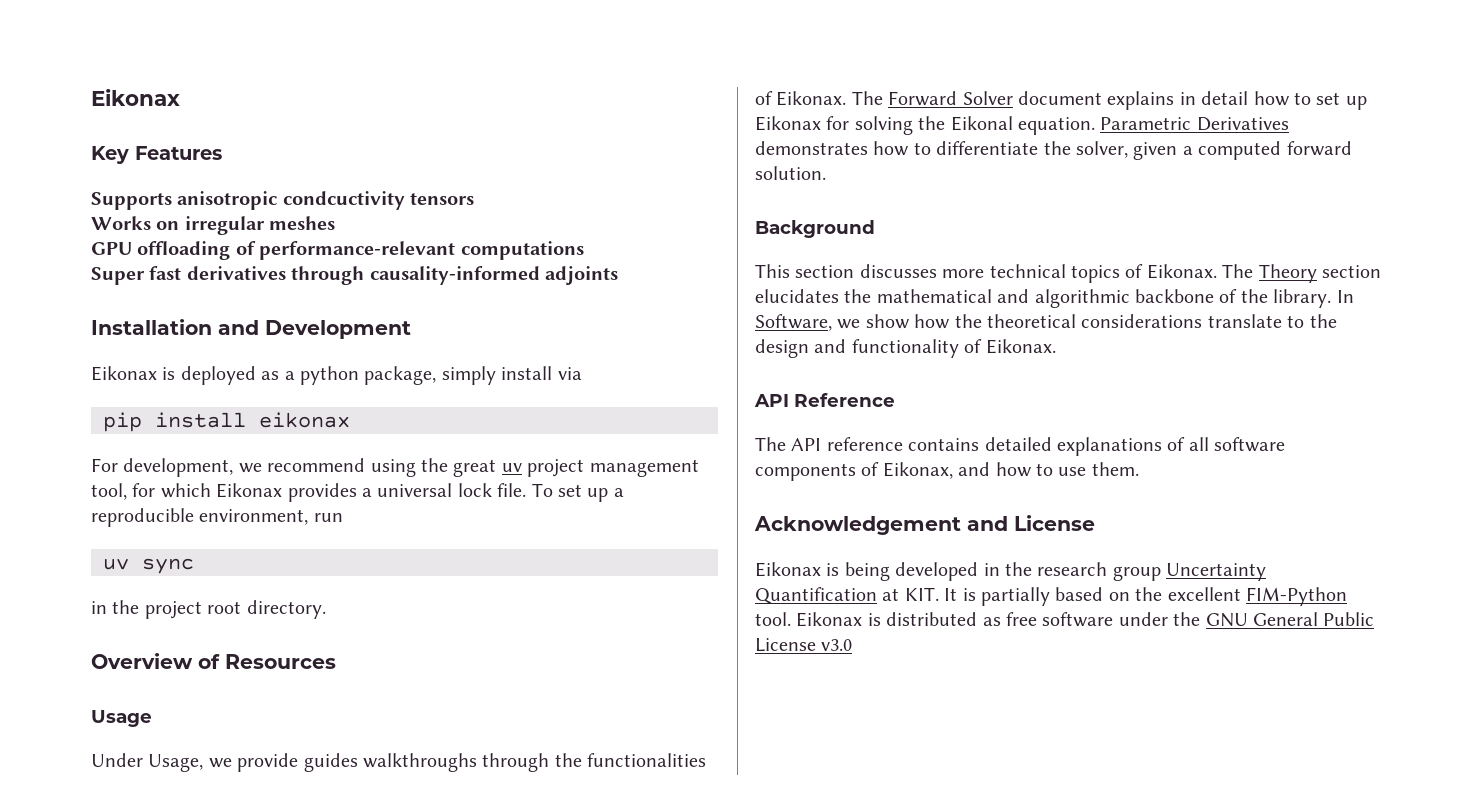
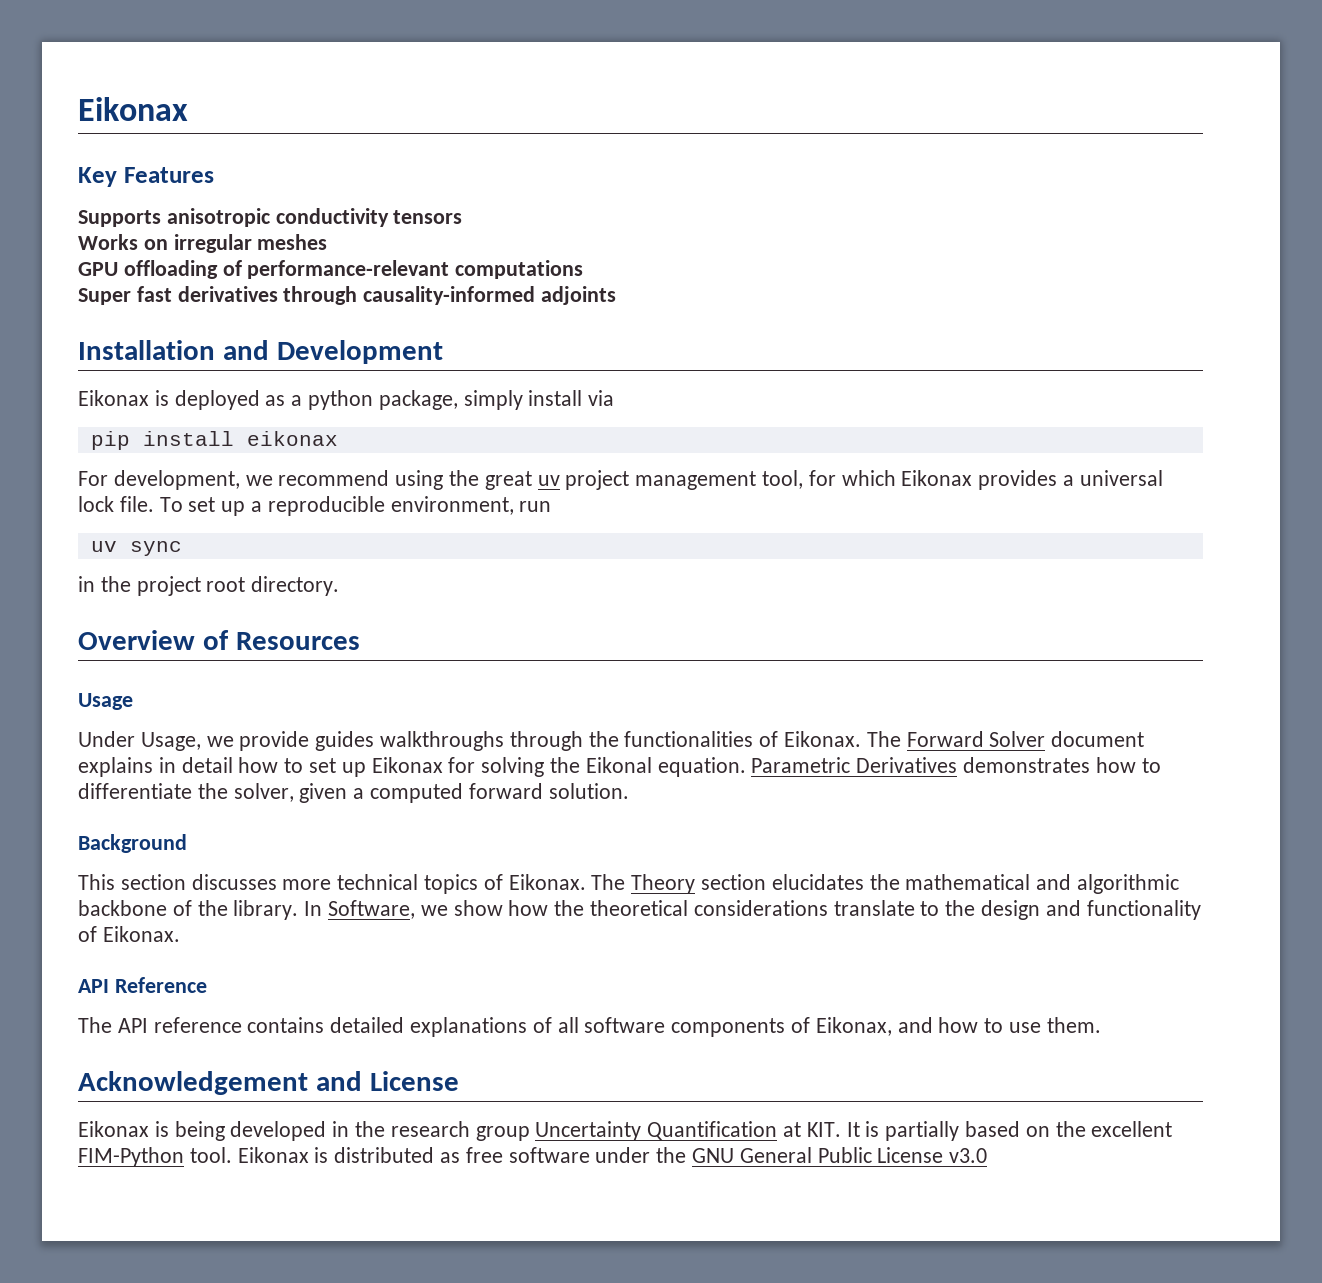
- Supports anisotropic condcuctivity tensors
+ Supports anisotropic conductivity tensors

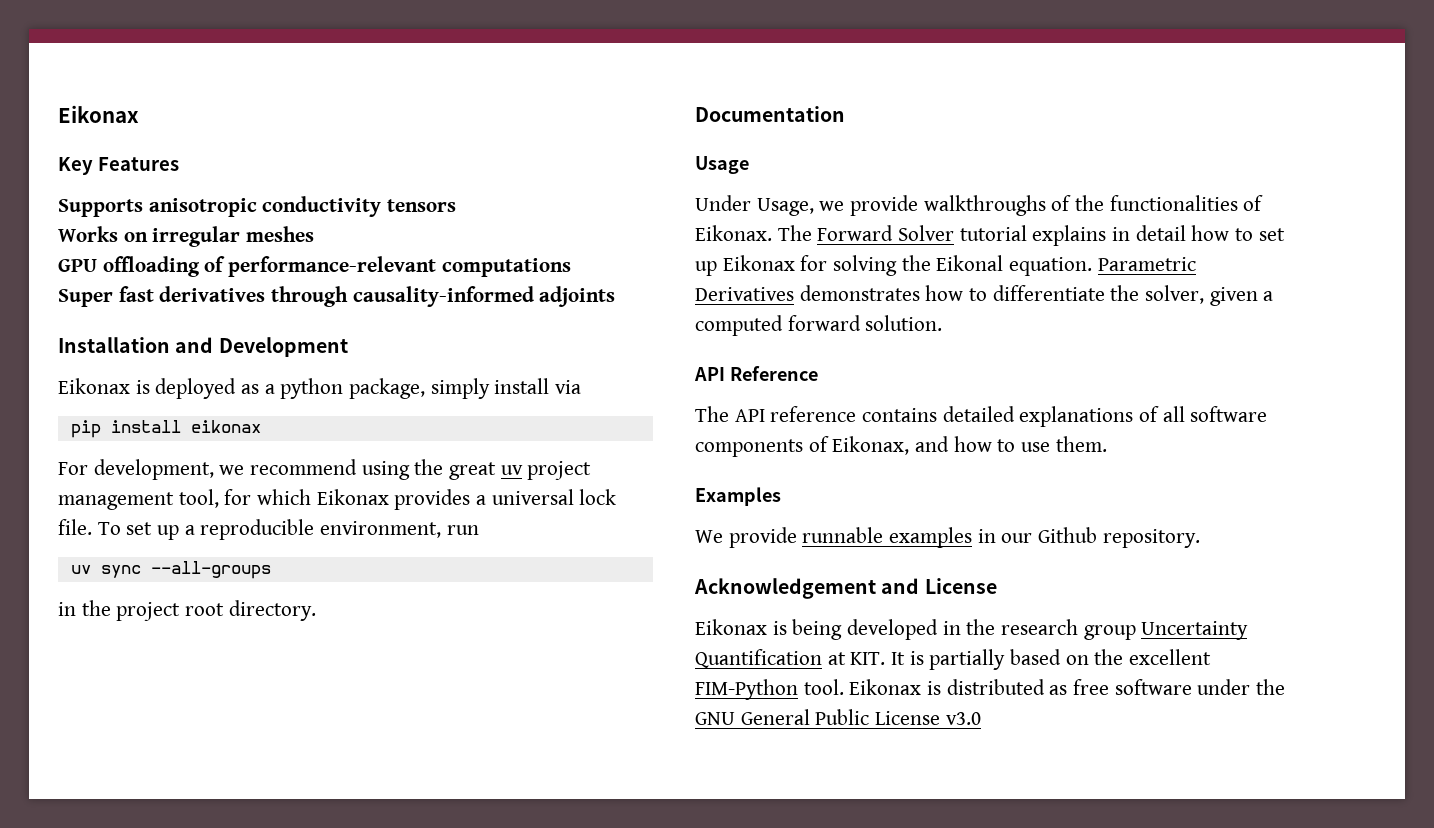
- uv sync
+ uv sync --all-groups
- Overview of Resources
+ Documentation
- Under Usage, we provide guides walkthroughs through the functionalities of Eikonax.
+ Under Usage, we provide walkthroughs of the functionalities of Eikonax.
- The Forward Solver document explains in detail how to set up Eikonax for solving the Eikonal equation.
+ The Forward Solver tutorial explains in detail how to set up Eikonax for solving the Eikonal equation.
- Background
- This section discusses more technical topics of Eikonax. The Theory section elucidates the mathematical and algorithmic backbone of the library. In Software, we show how the theoretical considerations translate to the design and functionality of Eikonax.
+ Examples
+ We provide runnable examples in our Github repository.

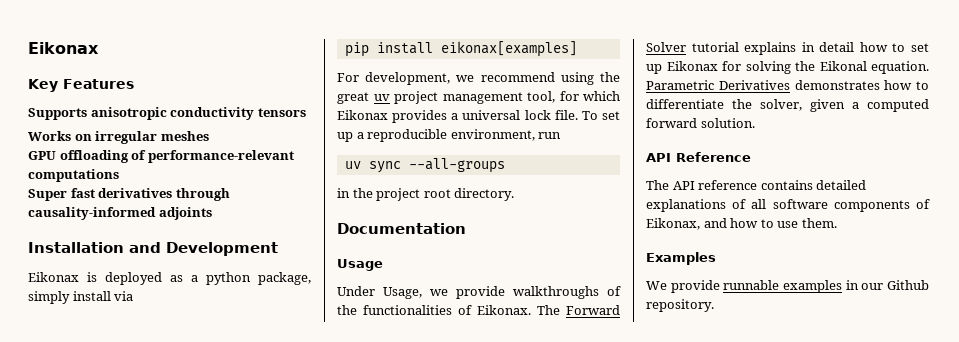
- pip install eikonax
+ pip install eikonax[examples]
- Acknowledgement and License
- Eikonax is being developed in the research group Uncertainty Quantification at KIT. It is partially based on the excellent FIM-Python tool. Eikonax is distributed as free software under the GNU General Public License v3.0

